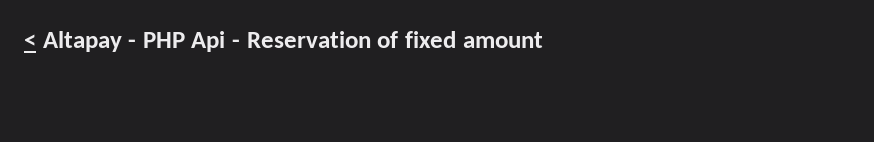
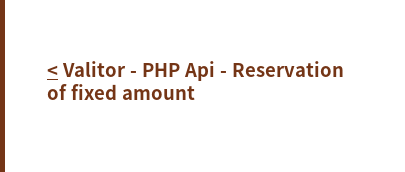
- < Altapay - PHP Api - Reservation of fixed amount
+ < Valitor - PHP Api - Reservation of fixed amount

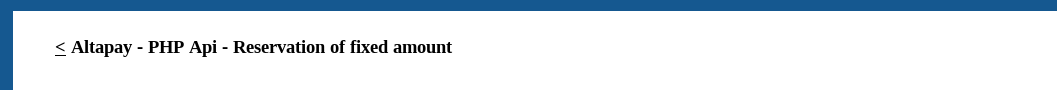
- < Valitor - PHP Api - Reservation of fixed amount
+ < Altapay - PHP Api - Reservation of fixed amount

